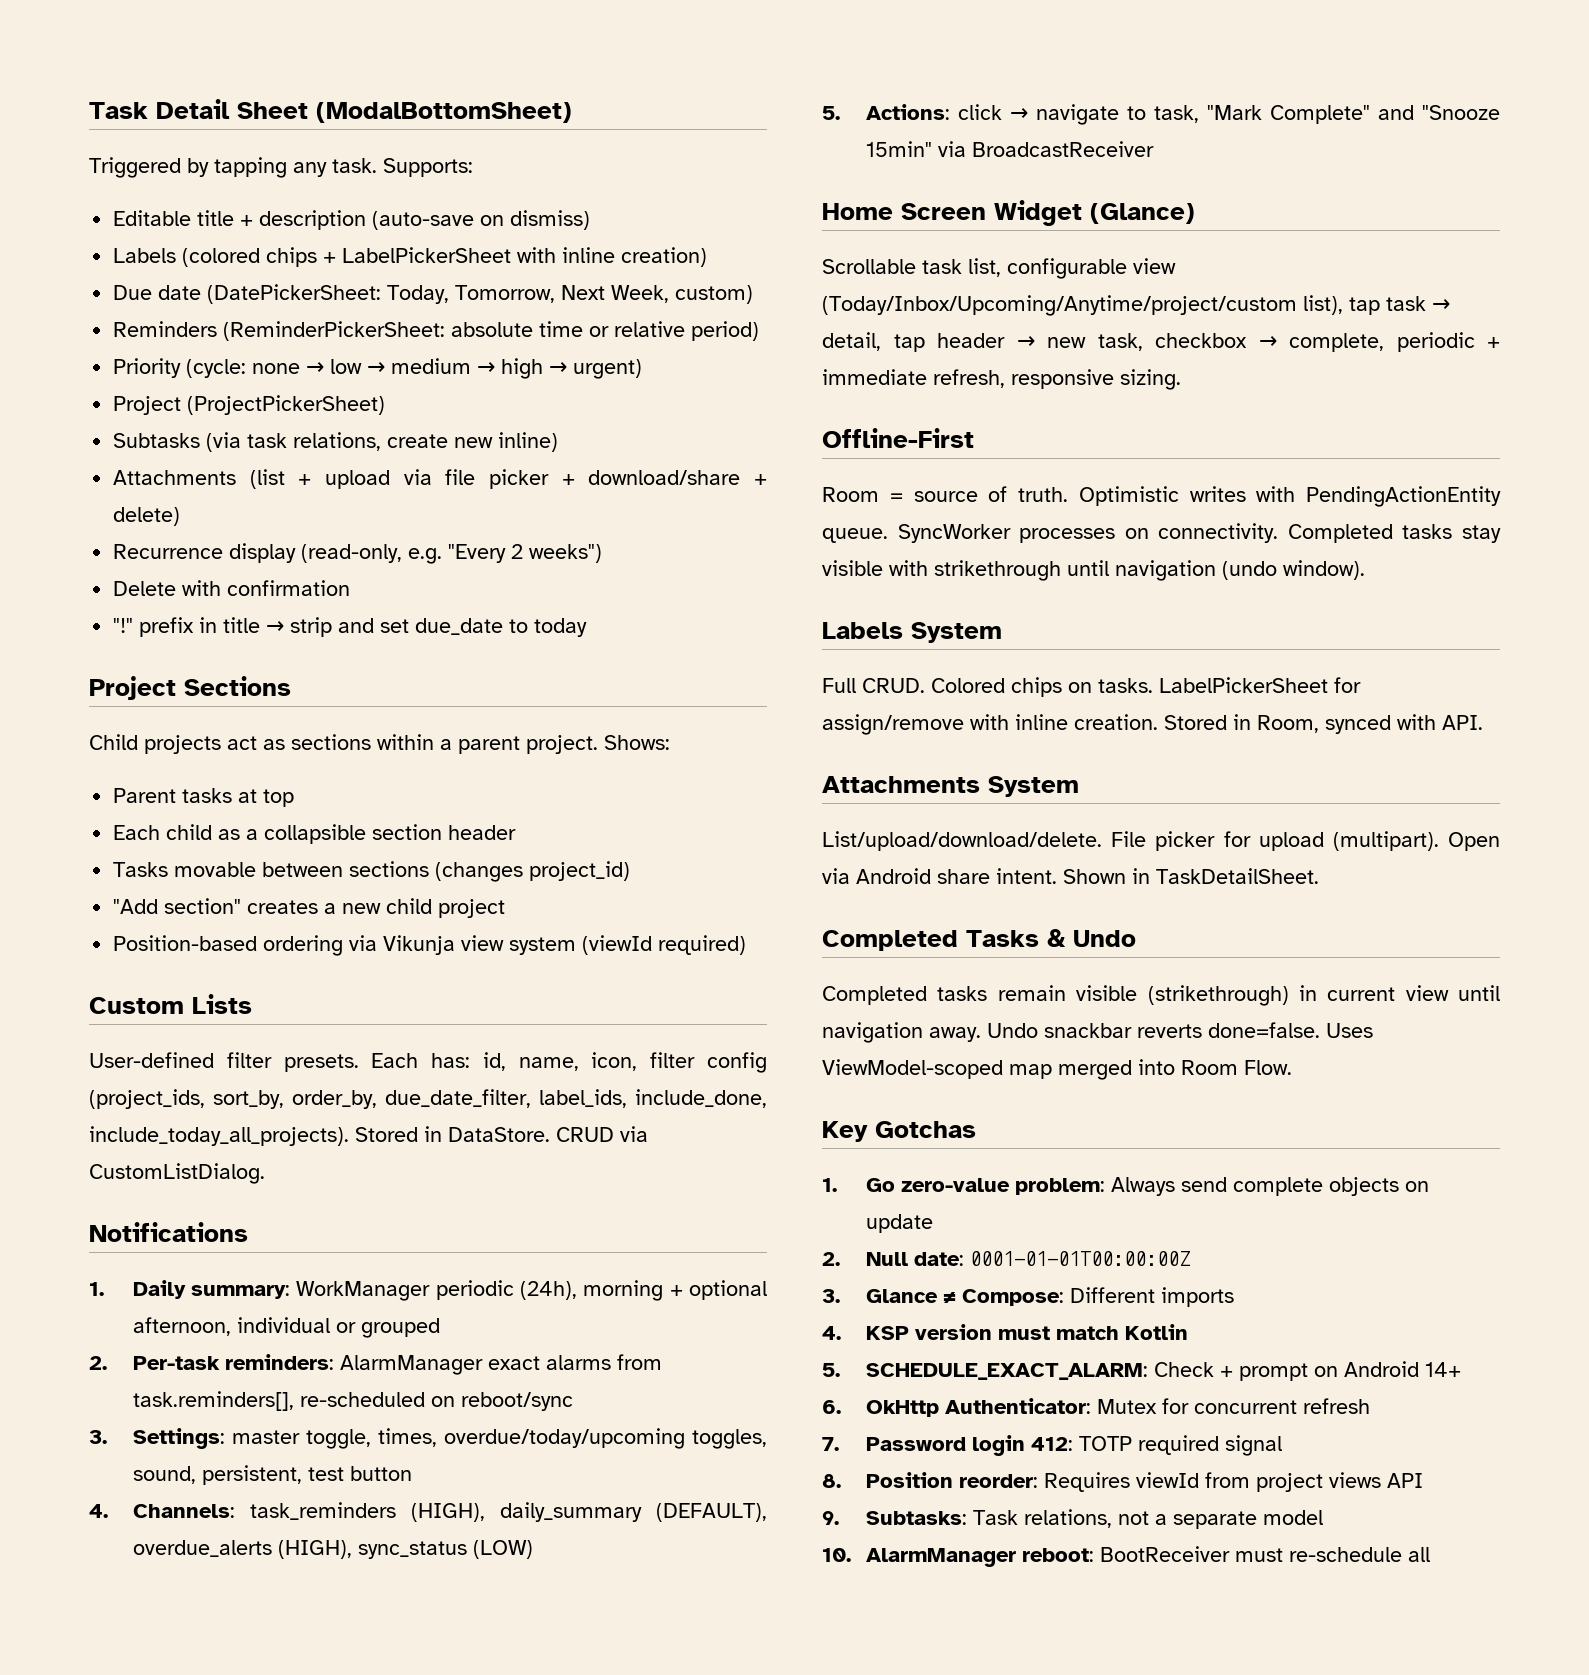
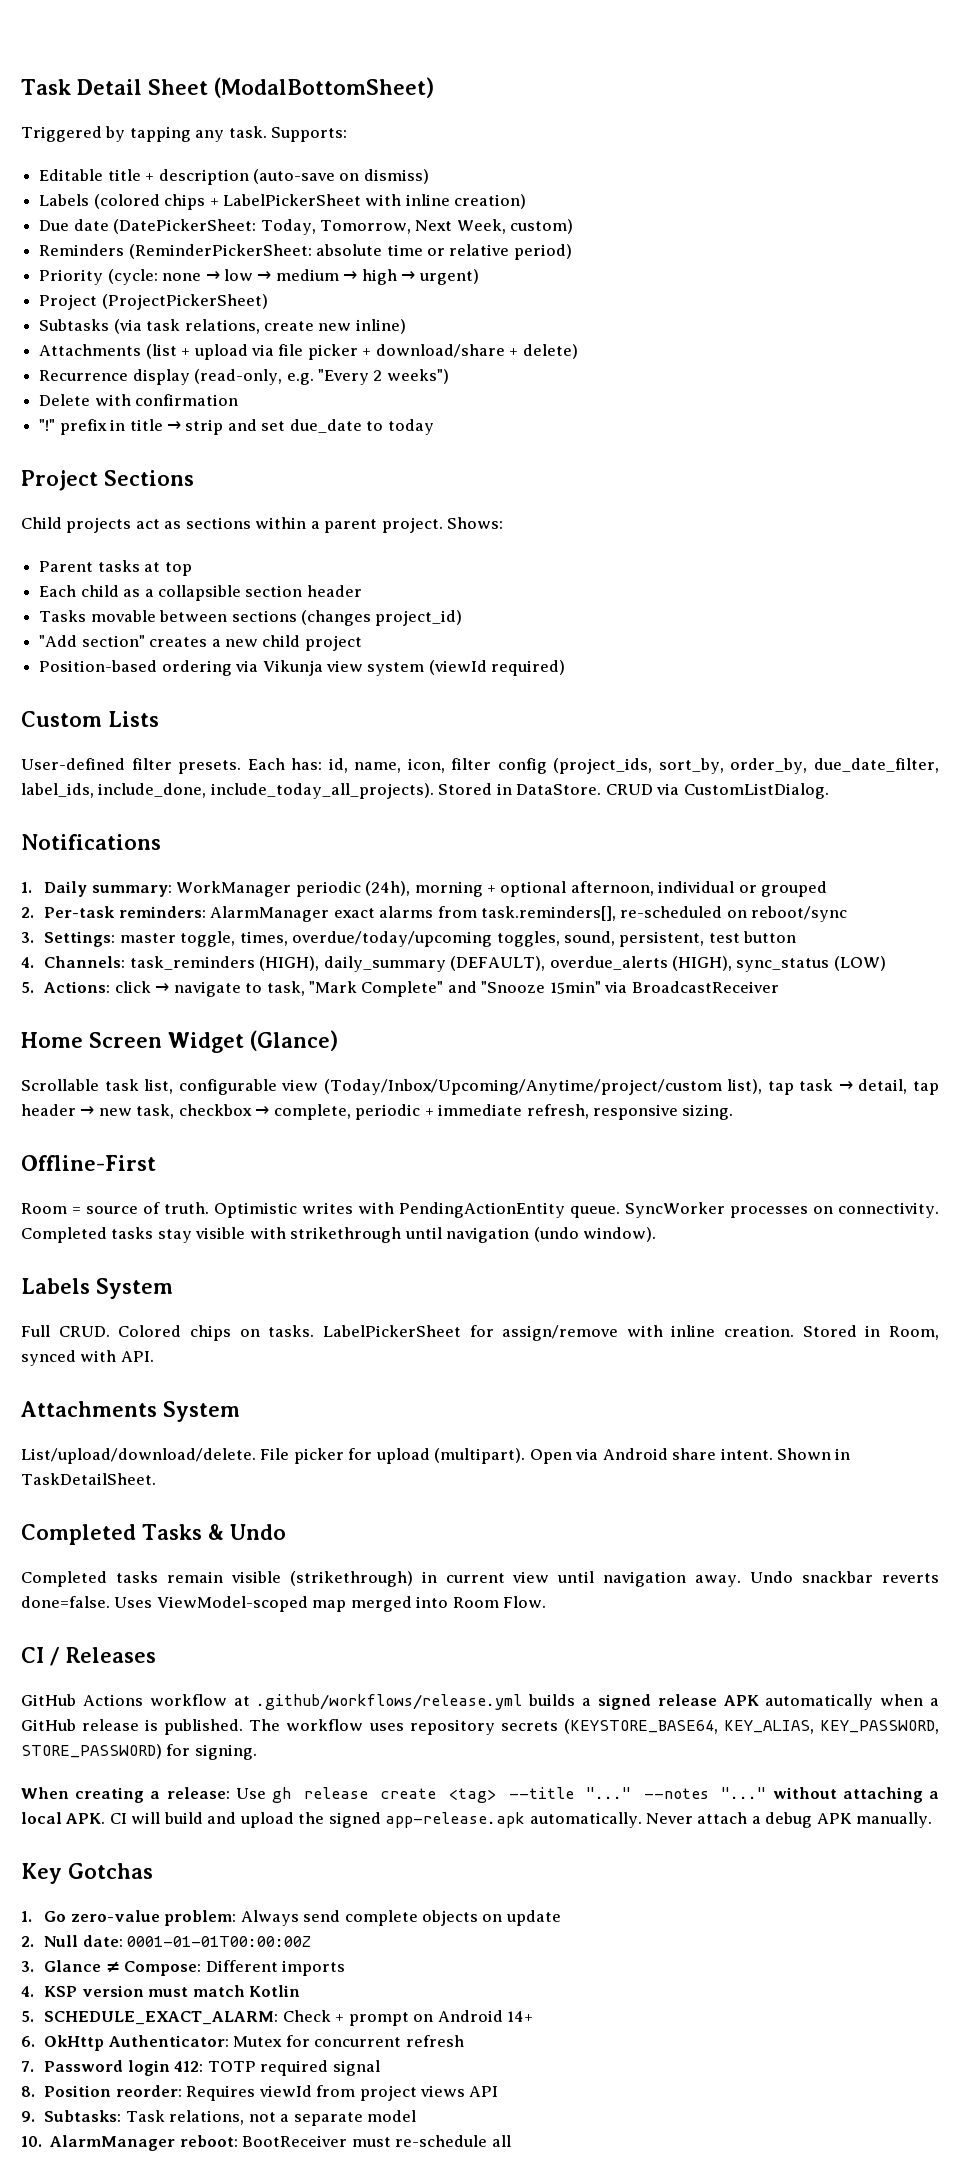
+ CI / Releases
+ GitHub Actions workflow at .github/workflows/release.yml builds a signed release APK automatically when a GitHub release is published. The workflow uses repository secrets (KEYSTORE_BASE64, KEY_ALIAS, KEY_PASSWORD, STORE_PASSWORD) for signing.
+ When creating a release: Use gh release create <tag> --title "..." --notes "..." without attaching a local APK. CI will build and upload the signed app-release.apk automatically. Never attach a debug APK manually.

